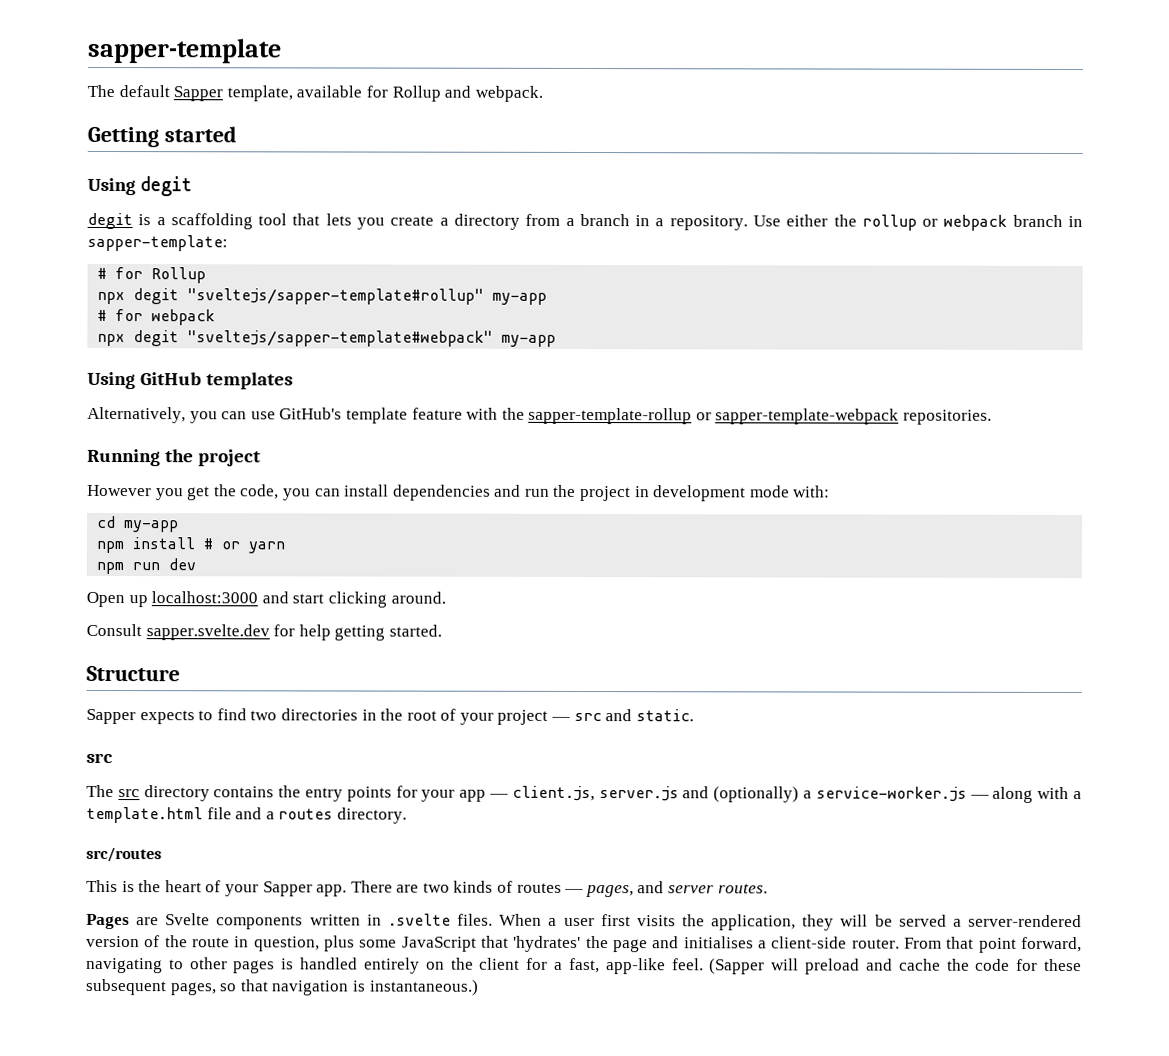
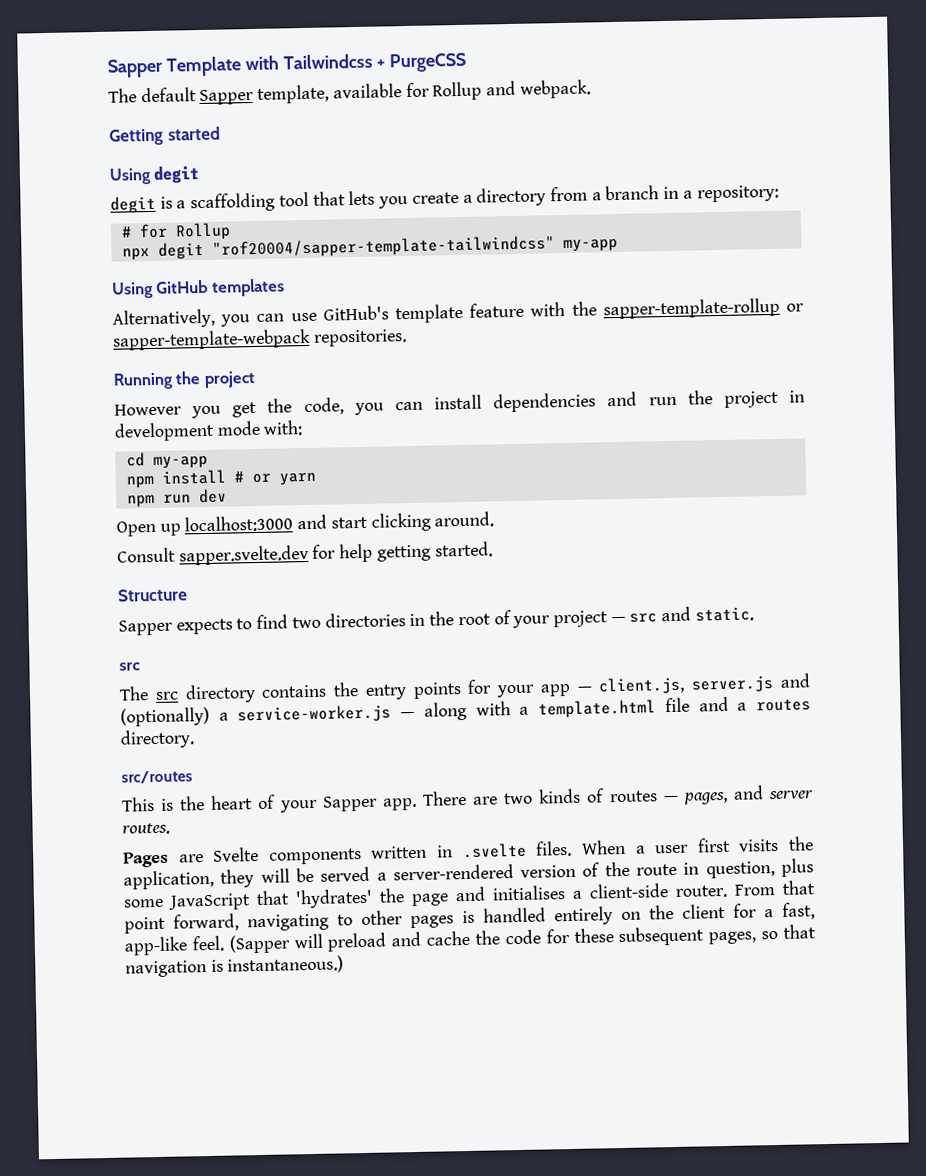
- sapper-template
+ Sapper Template with Tailwindcss + PurgeCSS
- degit is a scaffolding tool that lets you create a directory from a branch in a repository. Use either the rollup or webpack branch in sapper-template:
+ degit is a scaffolding tool that lets you create a directory from a branch in a repository:
- npx degit "sveltejs/sapper-template#rollup" my-app
- # for webpack
- npx degit "sveltejs/sapper-template#webpack" my-app
+ npx degit "rof20004/sapper-template-tailwindcss" my-app

